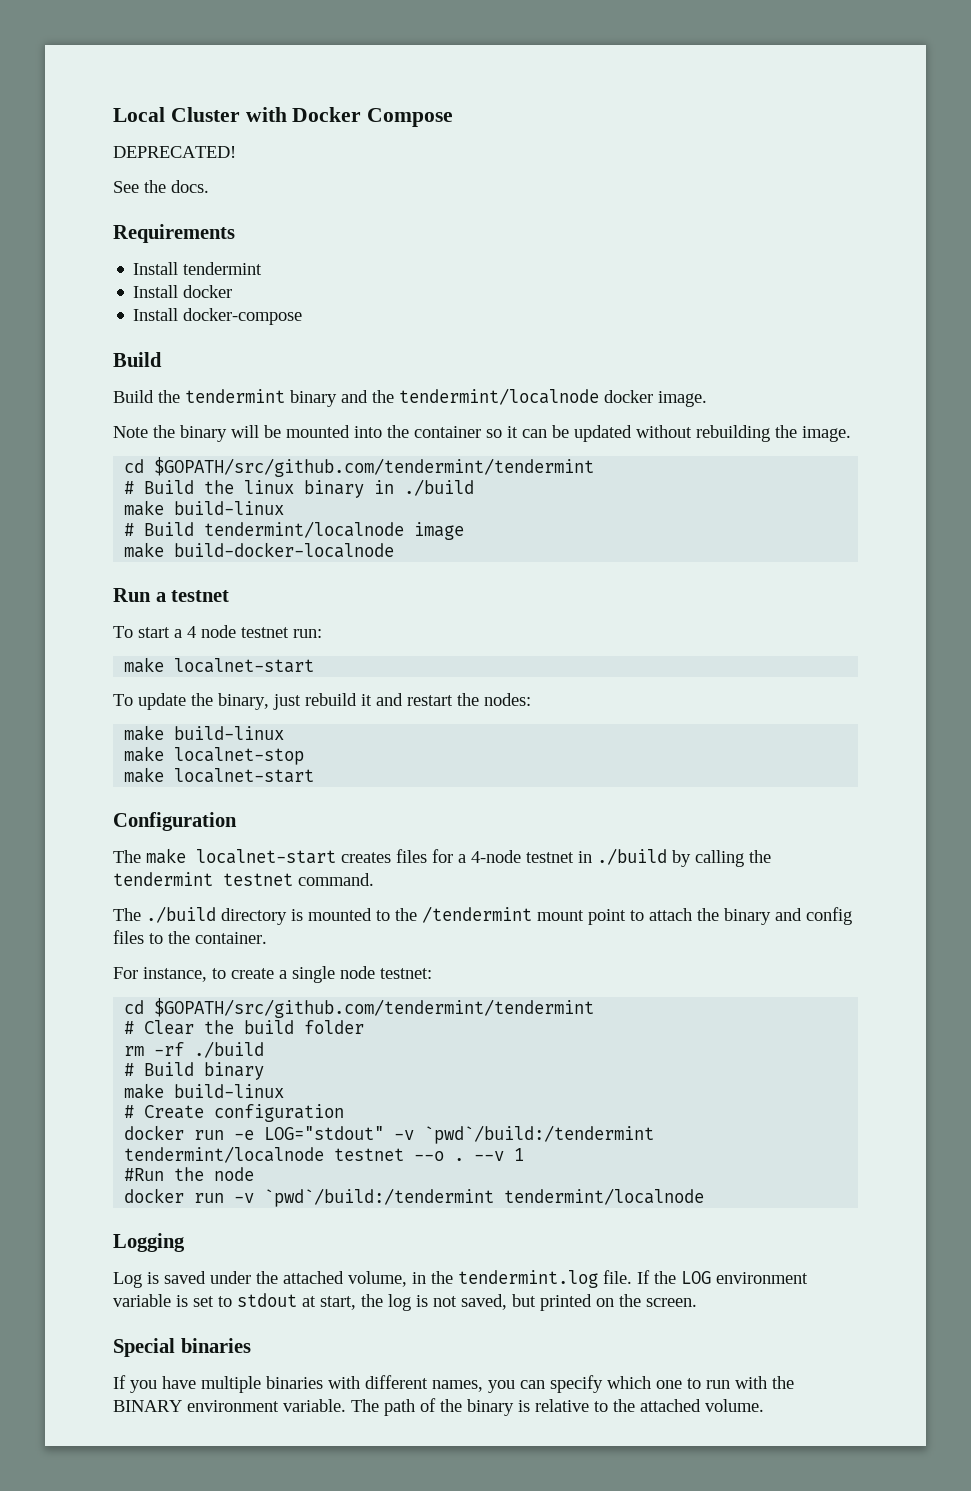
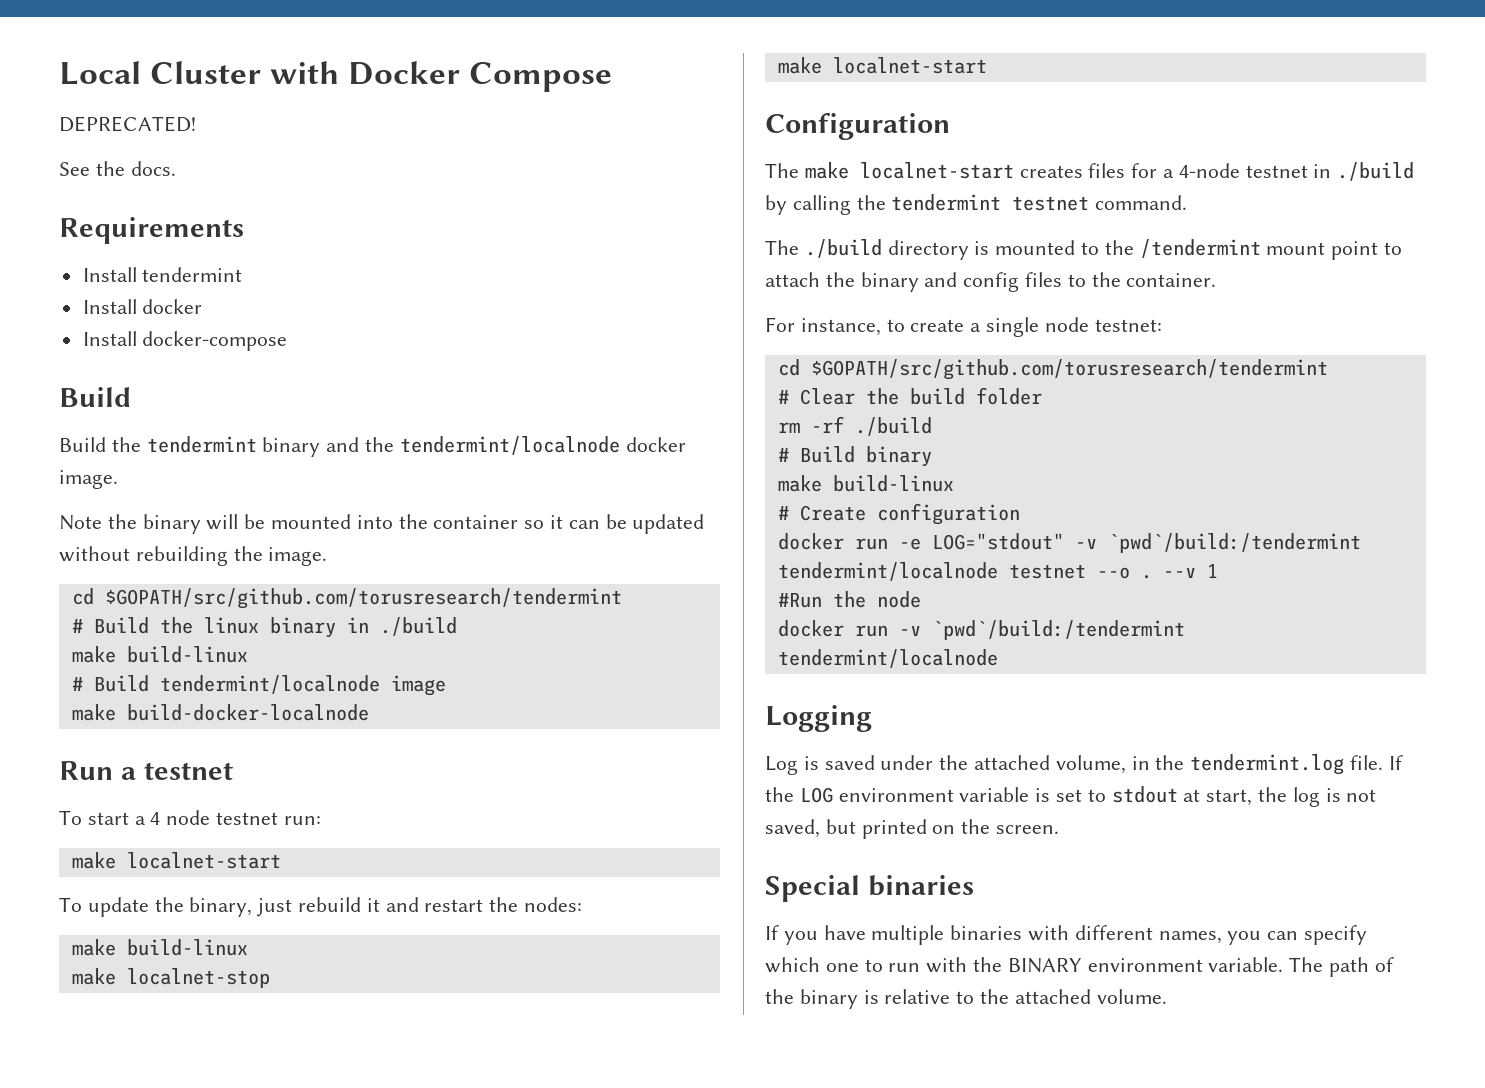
  Note the binary will be mounted into the container so it can be updated without rebuilding the image.
- cd $GOPATH/src/github.com/tendermint/tendermint
+ cd $GOPATH/src/github.com/torusresearch/tendermint
  For instance, to create a single node testnet:
- cd $GOPATH/src/github.com/tendermint/tendermint
+ cd $GOPATH/src/github.com/torusresearch/tendermint

